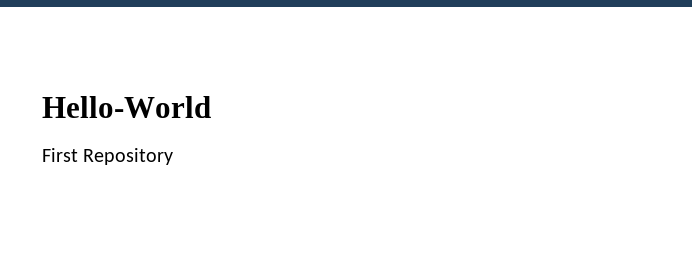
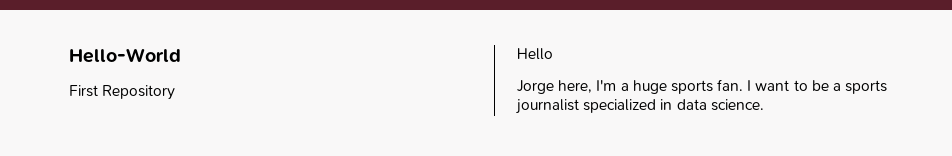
+ Hello
+ Jorge here, I'm a huge sports fan. I want to be a sports journalist specialized in data science.

